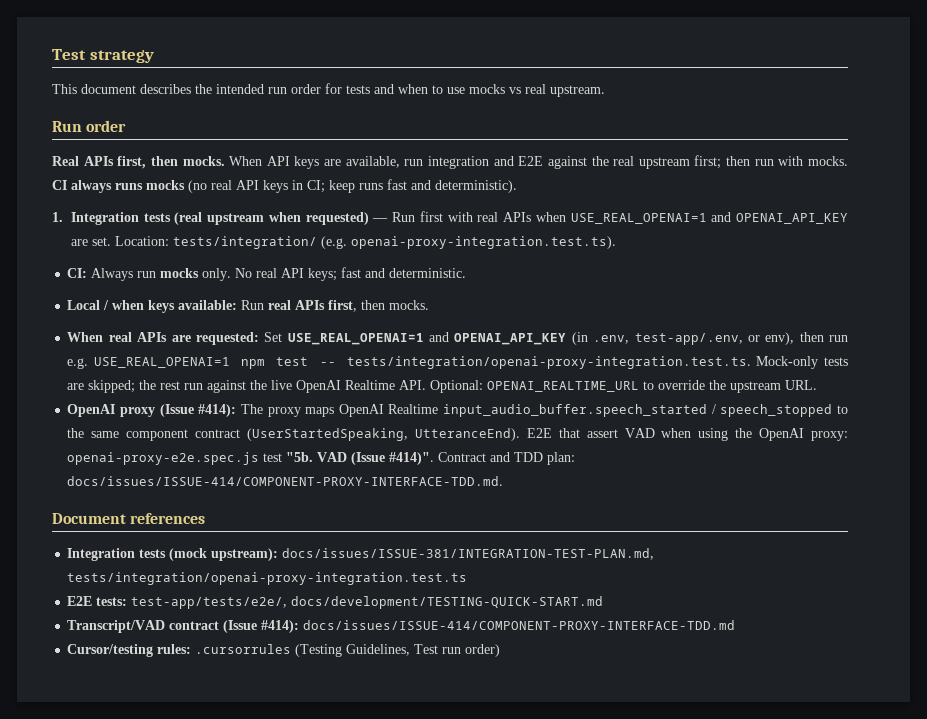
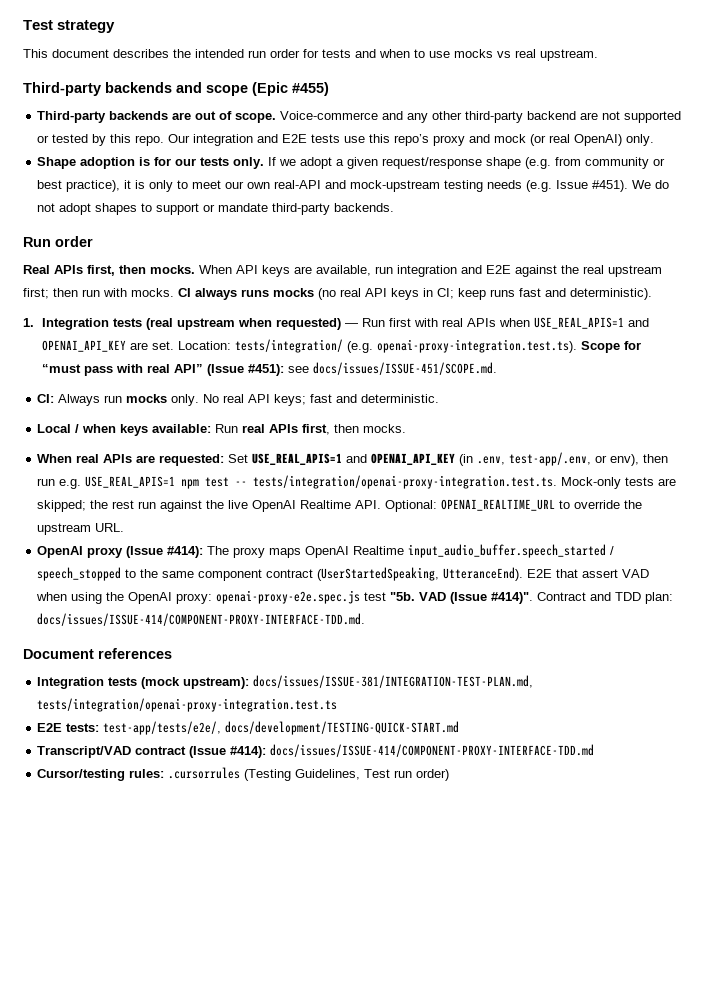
+ Third-party backends and scope (Epic #455)
+ Third-party backends are out of scope. Voice-commerce and any other third-party backend are not supported or tested by this repo. Our integration and E2E tests use this repo’s proxy and mock (or real OpenAI) only.
+ Shape adoption is for our tests only. If we adopt a given request/response shape (e.g. from community or best practice), it is only to meet our own real-API and mock-upstream testing needs (e.g. Issue #451). We do not adopt shapes to support or mandate third-party backends.
- 1. Integration tests (real upstream when requested) — Run first with real APIs when USE_REAL_OPENAI=1 and OPENAI_API_KEY are set.
+ 1. Integration tests (real upstream when requested) — Run first with real APIs when USE_REAL_APIS=1 and OPENAI_API_KEY are set.
- Location: tests/integration/ (e.g. openai-proxy-integration.test.ts).
+ Location: tests/integration/ (e.g. openai-proxy-integration.test.ts). Scope for “must pass with real API” (Issue #451): see docs/issues/ISSUE-451/SCOPE.md.
- When real APIs are requested: Set USE_REAL_OPENAI=1 and OPENAI_API_KEY (in .env, test-app/.env, or env), then run e.g. USE_REAL_OPENAI=1 npm test -- tests/integration/openai-proxy-integration.test.ts. Mock-only tests are skipped; the rest run against the live OpenAI Realtime API. Optional: OPENAI_REALTIME_URL to override the upstream URL.
+ When real APIs are requested: Set USE_REAL_APIS=1 and OPENAI_API_KEY (in .env, test-app/.env, or env), then run e.g. USE_REAL_APIS=1 npm test -- tests/integration/openai-proxy-integration.test.ts. Mock-only tests are skipped; the rest run against the live OpenAI Realtime API. Optional: OPENAI_REALTIME_URL to override the upstream URL.

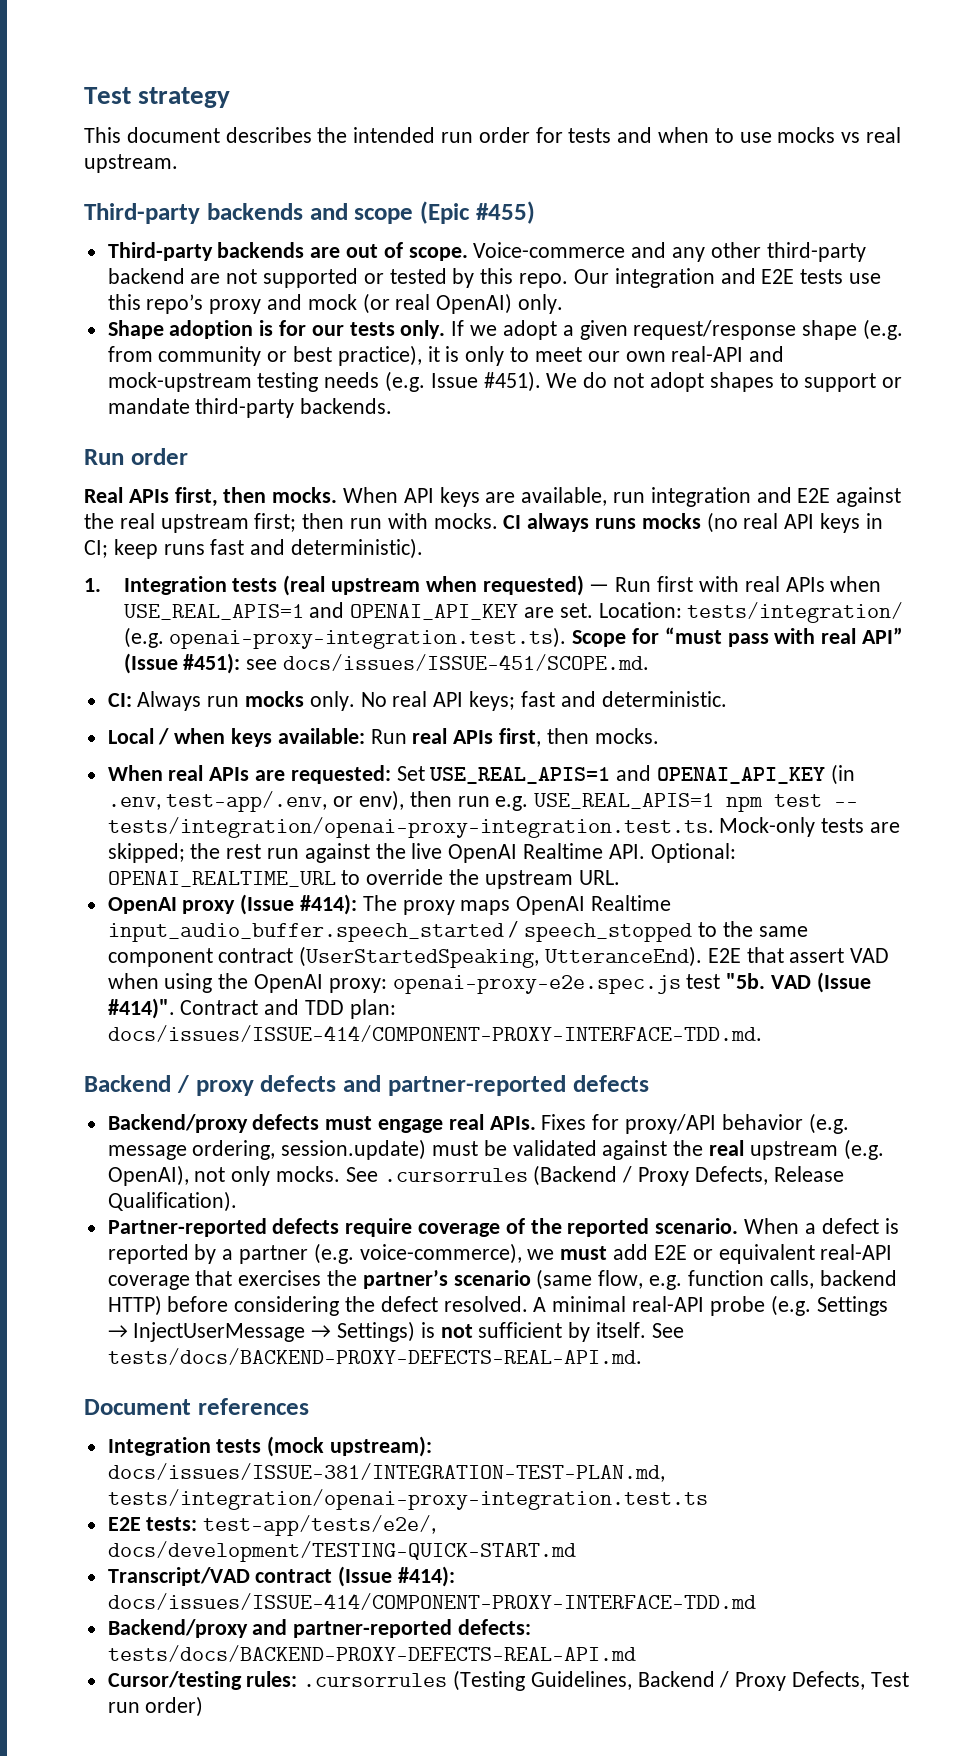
+ Backend / proxy defects and partner-reported defects
+ Backend/proxy defects must engage real APIs. Fixes for proxy/API behavior (e.g. message ordering, session.update) must be validated against the real upstream (e.g. OpenAI), not only mocks. See .cursorrules (Backend / Proxy Defects, Release Qualification).
+ Partner-reported defects require coverage of the reported scenario. When a defect is reported by a partner (e.g. voice-commerce), we must add E2E or equivalent real-API coverage that exercises the partner’s scenario (same flow, e.g. function calls, backend HTTP) before considering the defect resolved. A minimal real-API probe (e.g. Settings → InjectUserMessage → Settings) is not sufficient by itself. See tests/docs/BACKEND-PROXY-DEFECTS-REAL-API.md.
+ Backend/proxy and partner-reported defects: tests/docs/BACKEND-PROXY-DEFECTS-REAL-API.md
- Cursor/testing rules: .cursorrules (Testing Guidelines, Test run order)
+ Cursor/testing rules: .cursorrules (Testing Guidelines, Backend / Proxy Defects, Test run order)

